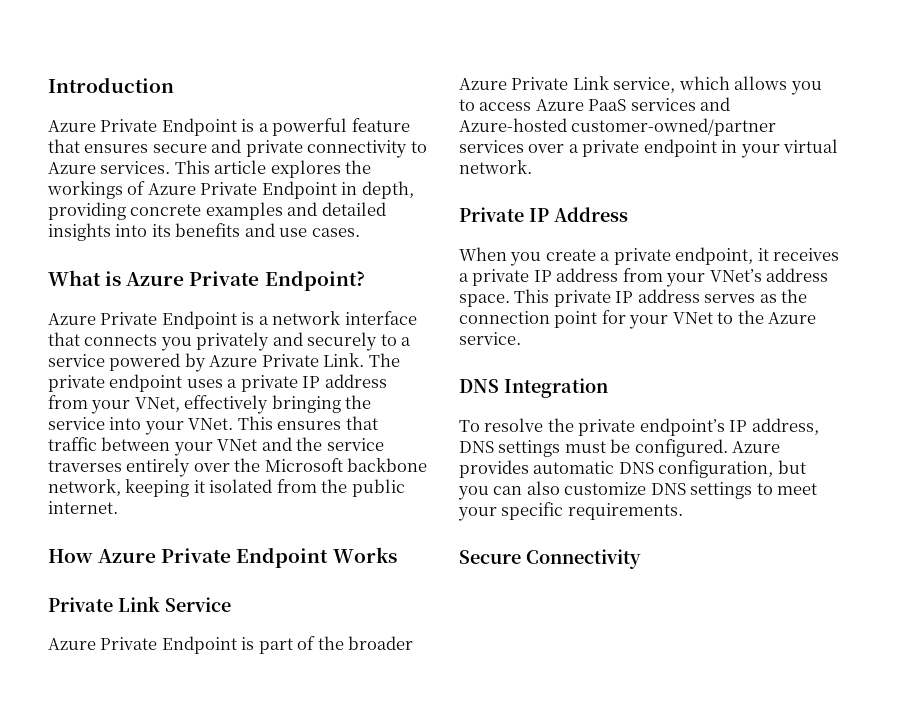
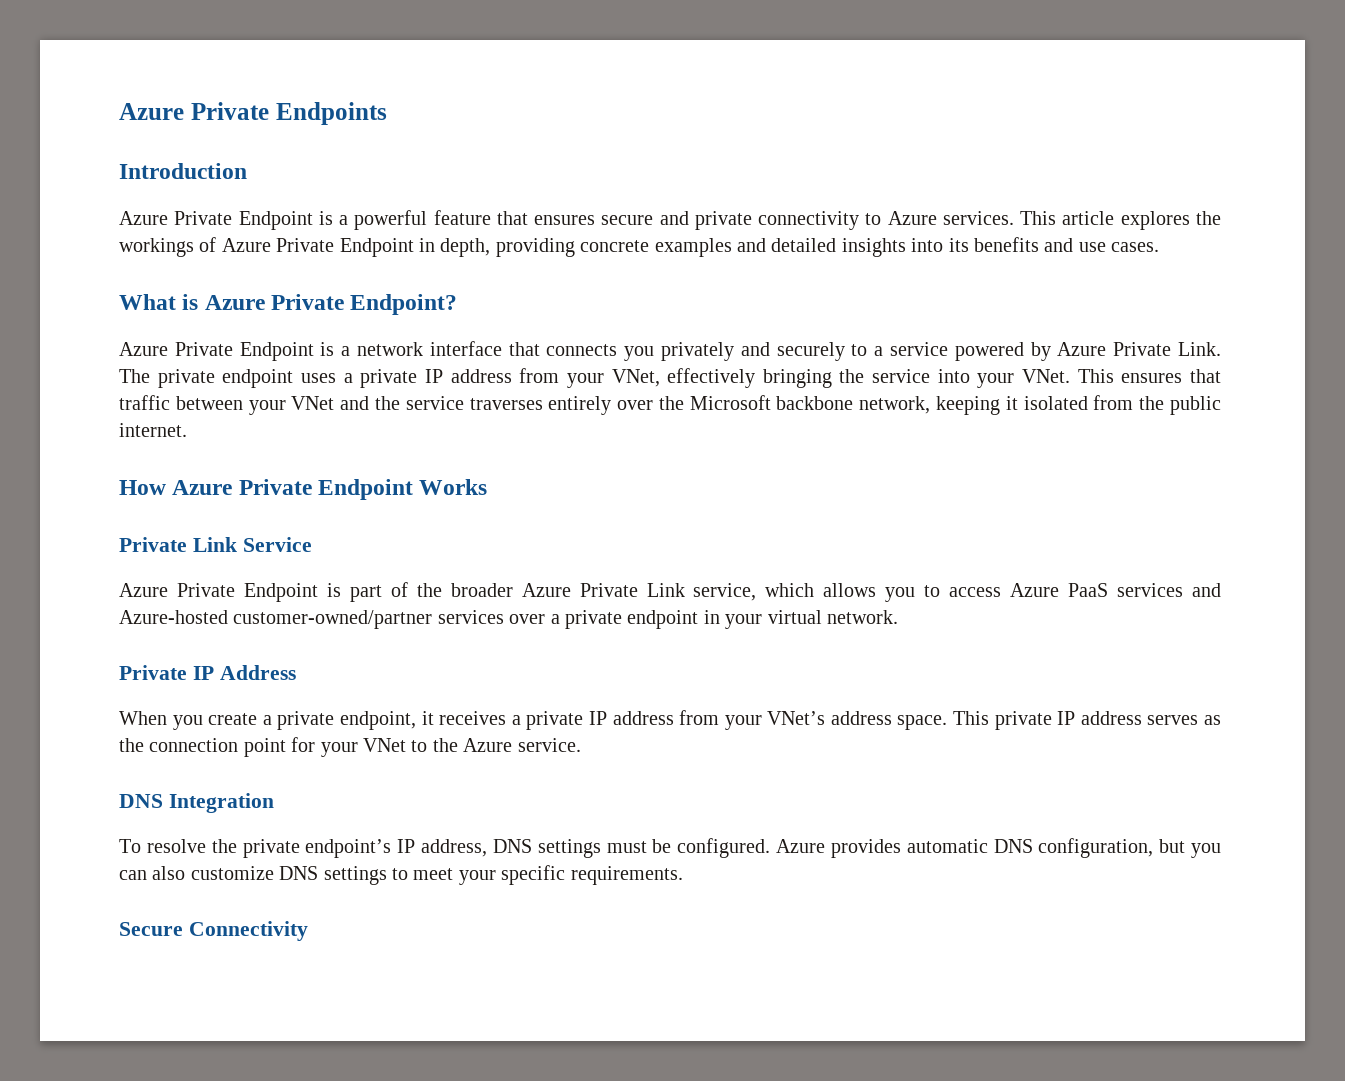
+ Azure Private Endpoints

